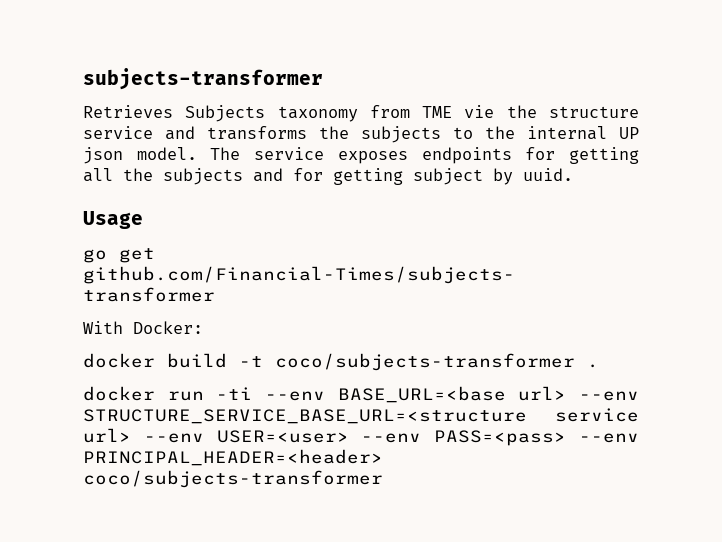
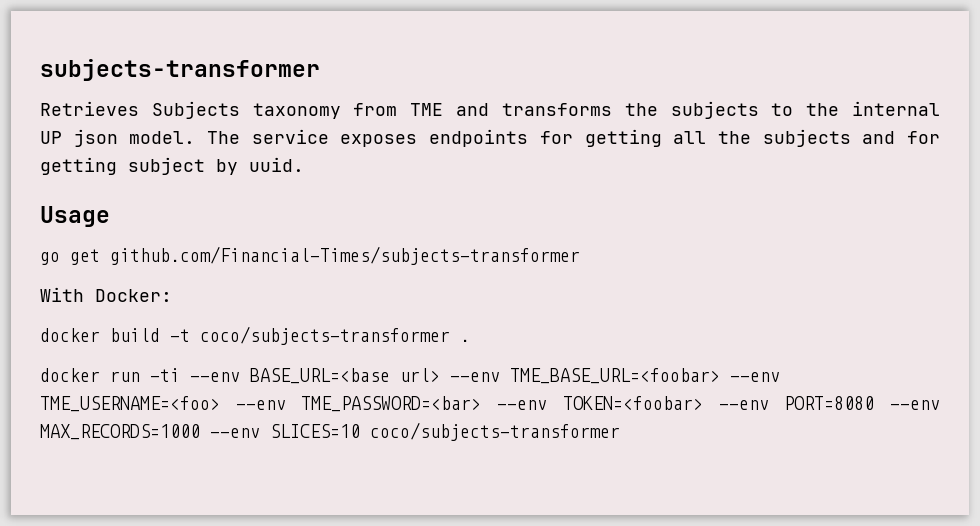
- Retrieves Subjects taxonomy from TME vie the structure service and transforms the subjects to the internal UP json model.
+ Retrieves Subjects taxonomy from TME and transforms the subjects to the internal UP json model.
- docker run -ti --env BASE_URL=<base url> --env STRUCTURE_SERVICE_BASE_URL=<structure service url> --env USER=<user> --env PASS=<pass> --env PRINCIPAL_HEADER=<header> coco/subjects-transformer
+ docker run -ti --env BASE_URL=<base url> --env TME_BASE_URL=<foobar> --env TME_USERNAME=<foo> --env TME_PASSWORD=<bar> --env TOKEN=<foobar> --env PORT=8080 --env MAX_RECORDS=1000 --env SLICES=10 coco/subjects-transformer

